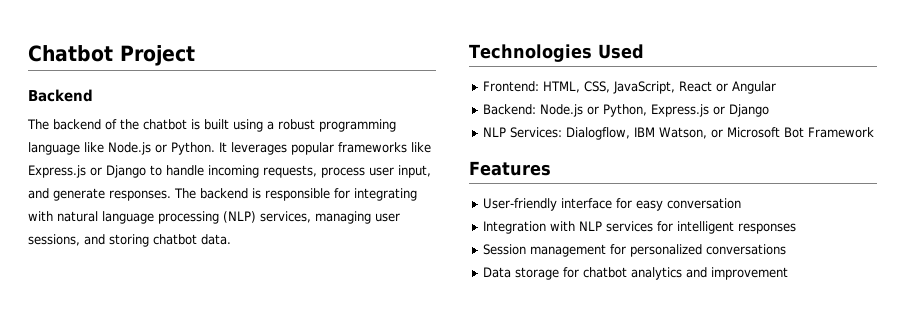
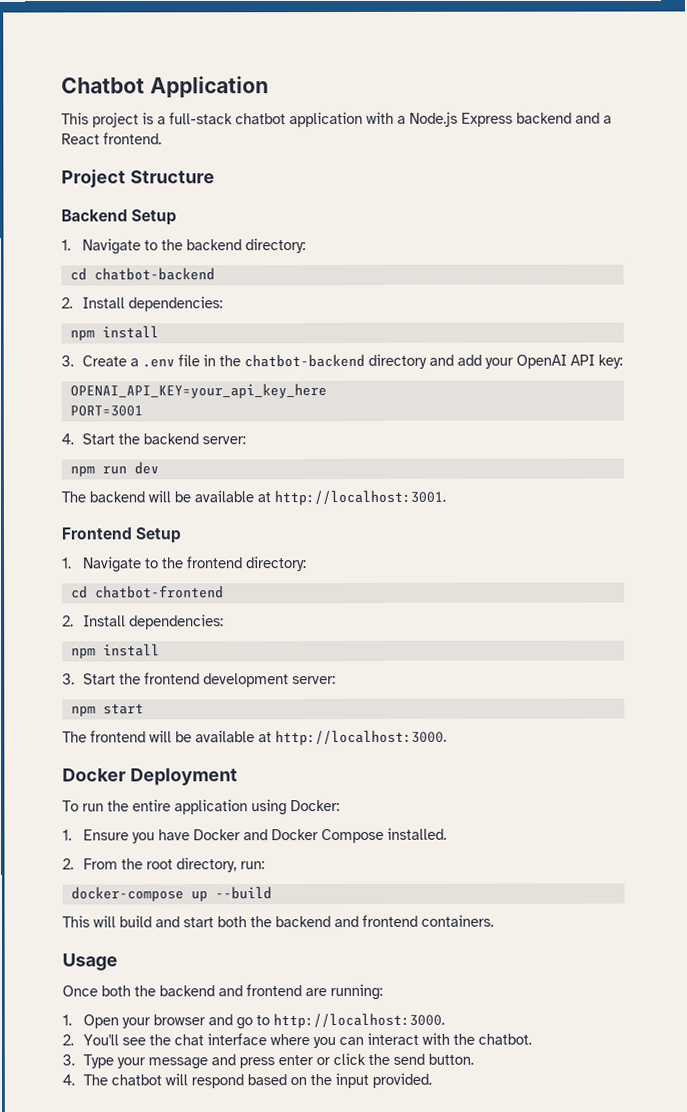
- Chatbot Project
+ Chatbot Application
+ This project is a full-stack chatbot application with a Node.js Express backend and a React frontend.
+ Project Structure
- Backend
- The backend of the chatbot is built using a robust programming language like Node.js or Python. It leverages popular frameworks like Express.js or Django to handle incoming requests, process user input, and generate responses. The backend is responsible for integrating with natural language processing (NLP) services, managing user sessions, and storing chatbot data.
- Technologies Used
- Frontend: HTML, CSS, JavaScript, React or Angular
- Backend: Node.js or Python, Express.js or Django
- NLP Services: Dialogflow, IBM Watson, or Microsoft Bot Framework
- Features
- User-friendly interface for easy conversation
- Integration with NLP services for intelligent responses
- Session management for personalized conversations
- Data storage for chatbot analytics and improvement
+ Backend Setup
+ 1. Navigate to the backend directory:
+ cd chatbot-backend
+ 2. Install dependencies:
+ npm install
+ 3. Create a .env file in the chatbot-backend directory and add your OpenAI API key:
+ OPENAI_API_KEY=your_api_key_here
+ PORT=3001
+ 4. Start the backend server:
+ npm run dev
+ The backend will be available at http://localhost:3001.
+ Frontend Setup
+ 1. Navigate to the frontend directory:
+ cd chatbot-frontend
+ 2. Install dependencies:
+ npm install
+ 3. Start the frontend development server:
+ npm start
+ The frontend will be available at http://localhost:3000.
+ Docker Deployment
+ To run the entire application using Docker:
+ 1. Ensure you have Docker and Docker Compose installed.
+ 2. From the root directory, run:
+ docker-compose up --build
+ This will build and start both the backend and frontend containers.
+ Usage
+ Once both the backend and frontend are running:
+ 1. Open your browser and go to http://localhost:3000.
+ 2. You'll see the chat interface where you can interact with the chatbot.
+ 3. Type your message and press enter or click the send button.
+ 4. The chatbot will respond based on the input provided.

